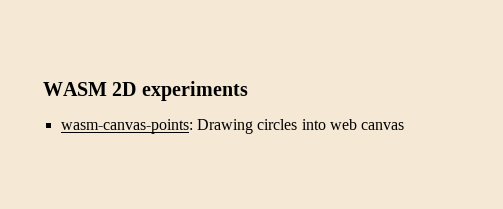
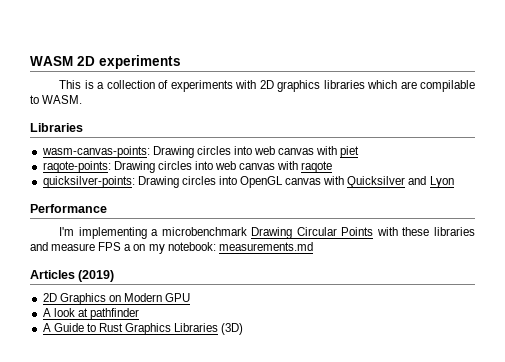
+ This is a collection of experiments with 2D graphics libraries which are compilable to WASM.
+ Libraries
- wasm-canvas-points: Drawing circles into web canvas
+ wasm-canvas-points: Drawing circles into web canvas with piet
+ raqote-points: Drawing circles into web canvas with raqote
+ quicksilver-points: Drawing circles into OpenGL canvas with Quicksilver and Lyon
+ Performance
+ I'm implementing a microbenchmark Drawing Circular Points with these libraries and measure FPS a on my notebook: measurements.md
+ Articles (2019)
+ 2D Graphics on Modern GPU
+ A look at pathfinder
+ A Guide to Rust Graphics Libraries (3D)

